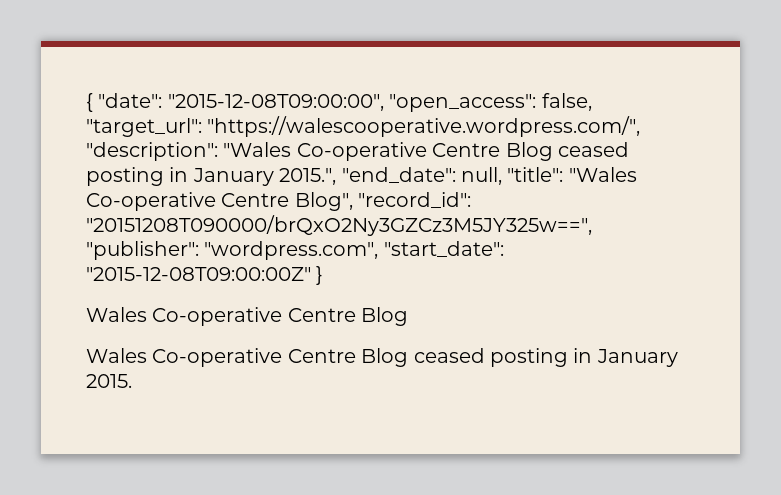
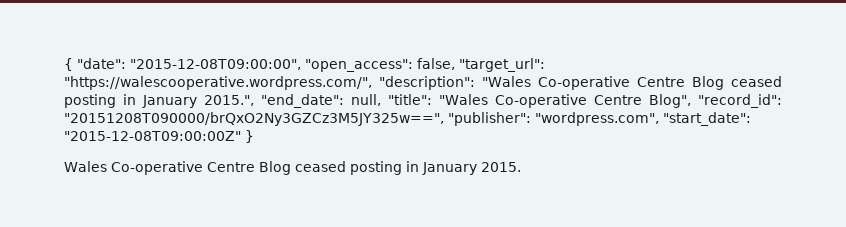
  { "date": "2015-12-08T09:00:00", "open_access": false, "target_url": "https://walescooperative.wordpress.com/", "description": "Wales Co-operative Centre Blog ceased posting in January 2015.", "end_date": null, "title": "Wales Co-operative Centre Blog", "record_id": "20151208T090000/brQxO2Ny3GZCz3M5JY325w==", "publisher": "wordpress.com", "start_date": "2015-12-08T09:00:00Z" }
- Wales Co-operative Centre Blog

